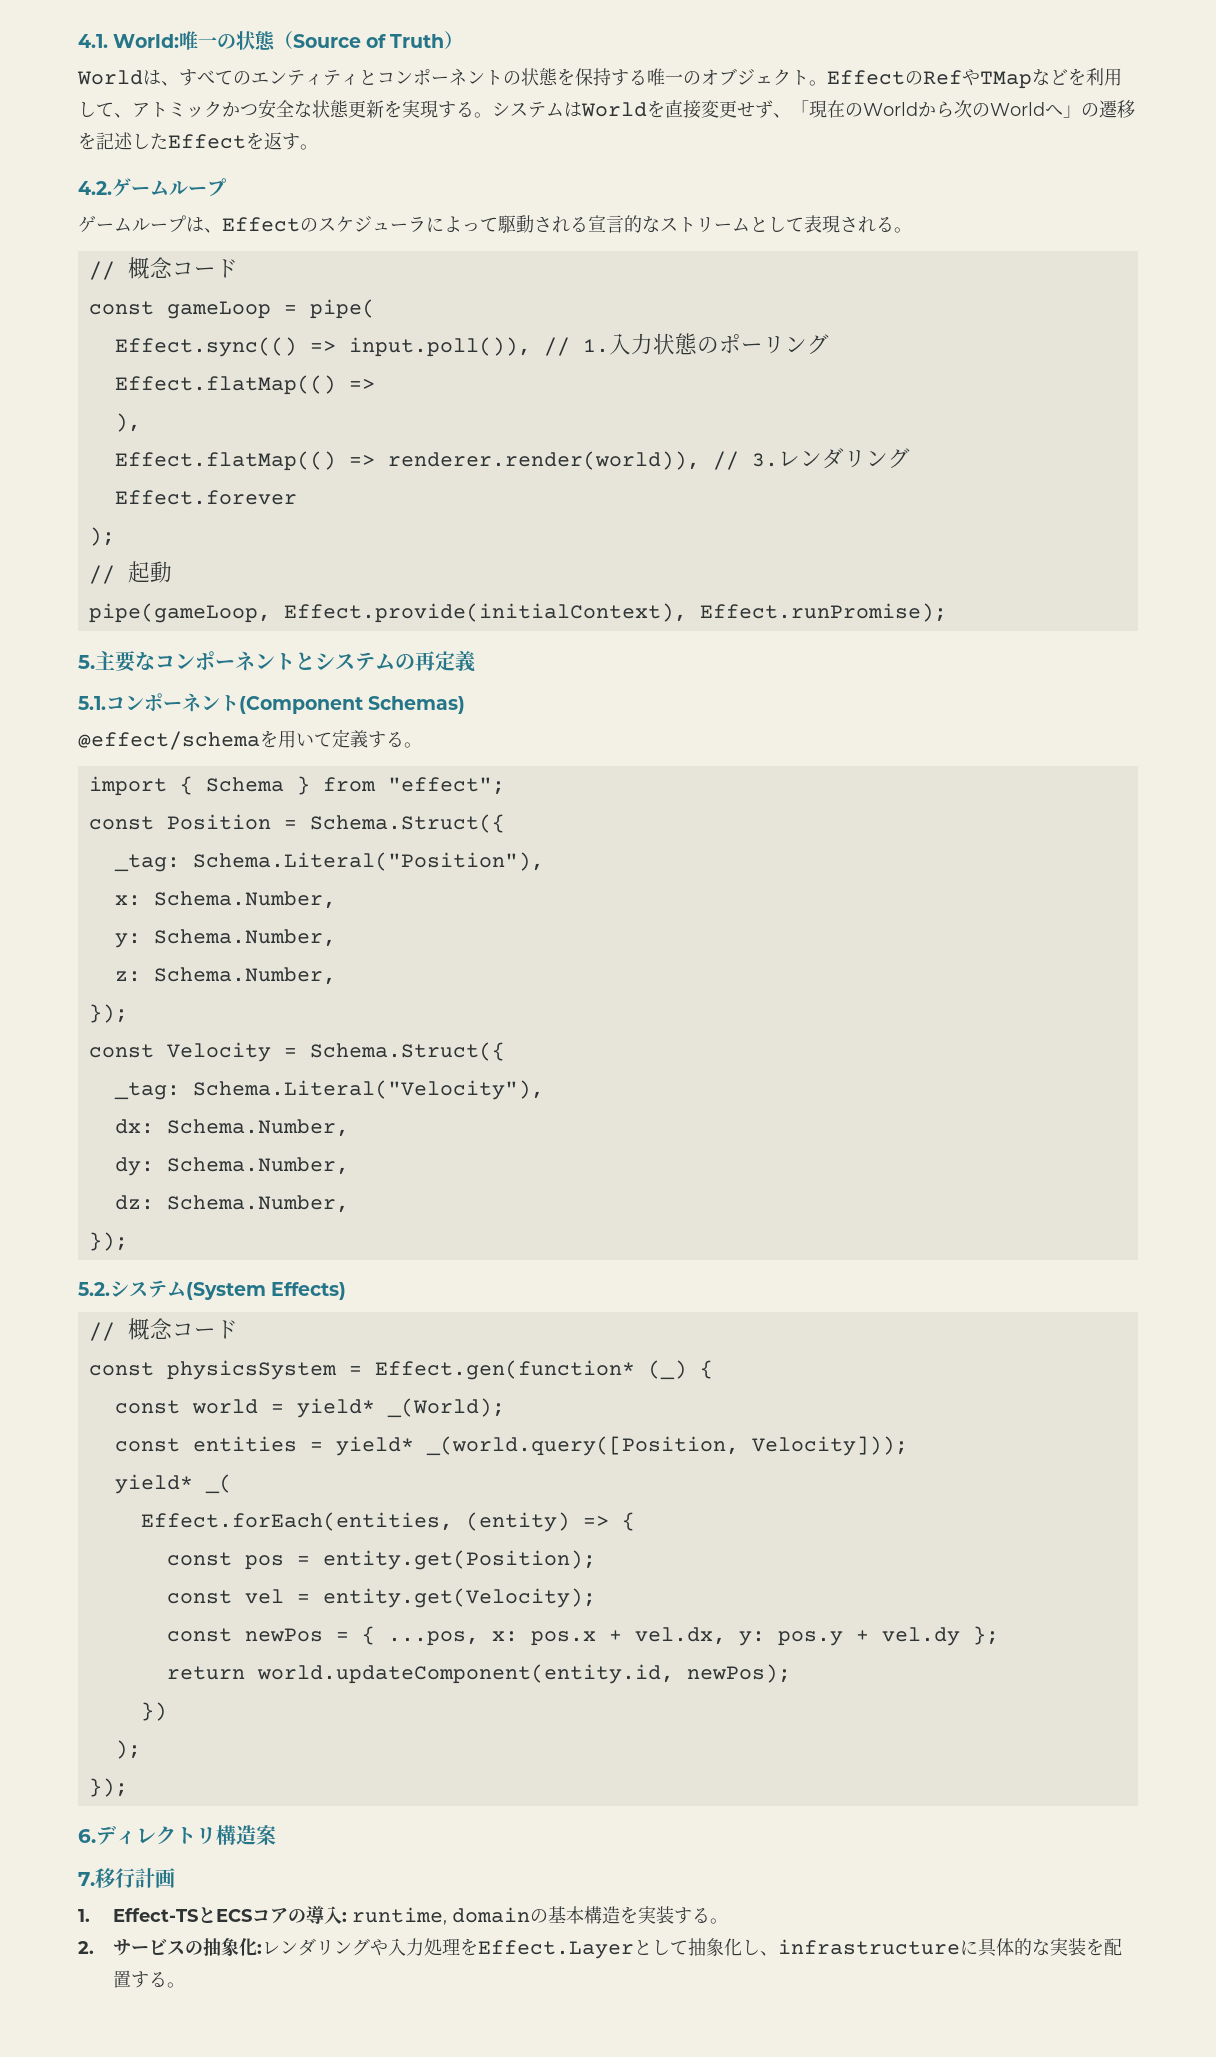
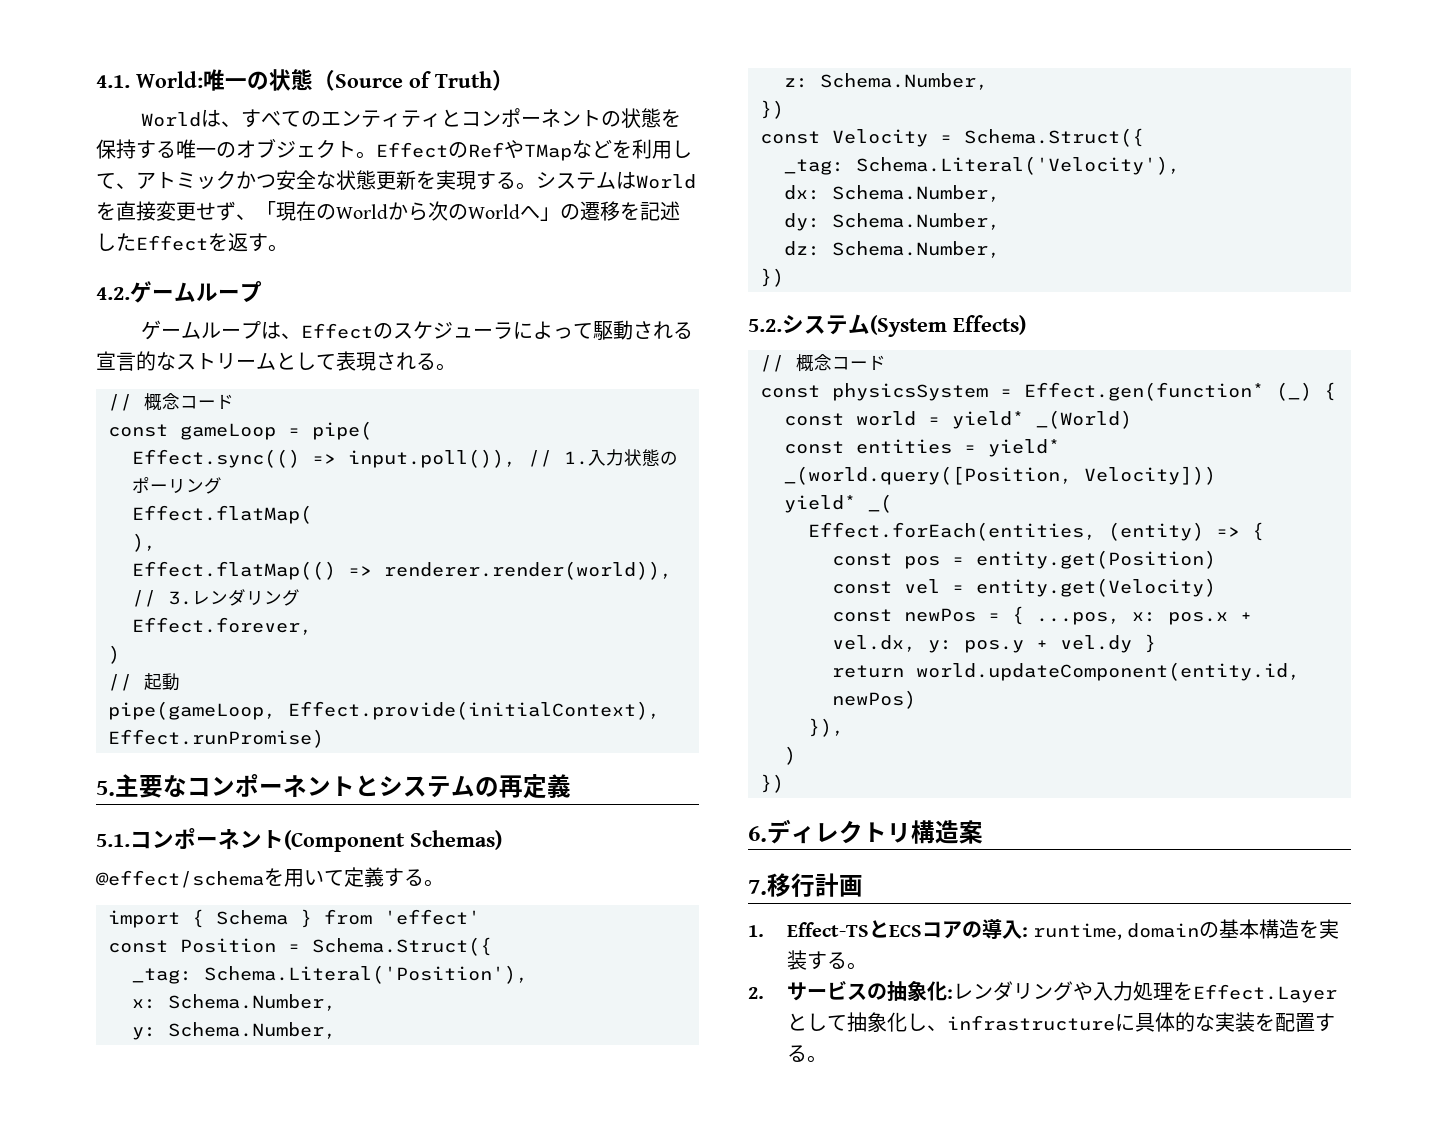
  Effect.sync(() => input.poll()), // 1.入力状態のポーリング
- Effect.flatMap(() =>
+ Effect.flatMap(
- Effect.forever
- );
+ Effect.forever,
+ )
- pipe(gameLoop, Effect.provide(initialContext), Effect.runPromise);
+ pipe(gameLoop, Effect.provide(initialContext), Effect.runPromise)
- import { Schema } from "effect";
+ import { Schema } from 'effect'
- _tag: Schema.Literal("Position"),
+ _tag: Schema.Literal('Position'),
  z: Schema.Number,
- });
+ })
- _tag: Schema.Literal("Velocity"),
+ _tag: Schema.Literal('Velocity'),
  dz: Schema.Number,
- });
+ })
- const world = yield* _(World);
+ const world = yield* _(World)
- const entities = yield* _(world.query([Position, Velocity]));
+ const entities = yield* _(world.query([Position, Velocity]))
- const pos = entity.get(Position);
+ const pos = entity.get(Position)
- const vel = entity.get(Velocity);
+ const vel = entity.get(Velocity)
- const newPos = { ...pos, x: pos.x + vel.dx, y: pos.y + vel.dy };
+ const newPos = { ...pos, x: pos.x + vel.dx, y: pos.y + vel.dy }
- return world.updateComponent(entity.id, newPos);
+ return world.updateComponent(entity.id, newPos)
+ }),
+ )
  })
- );
- });

